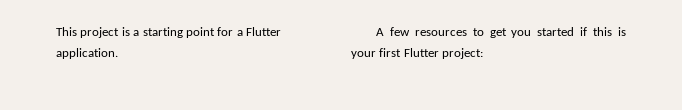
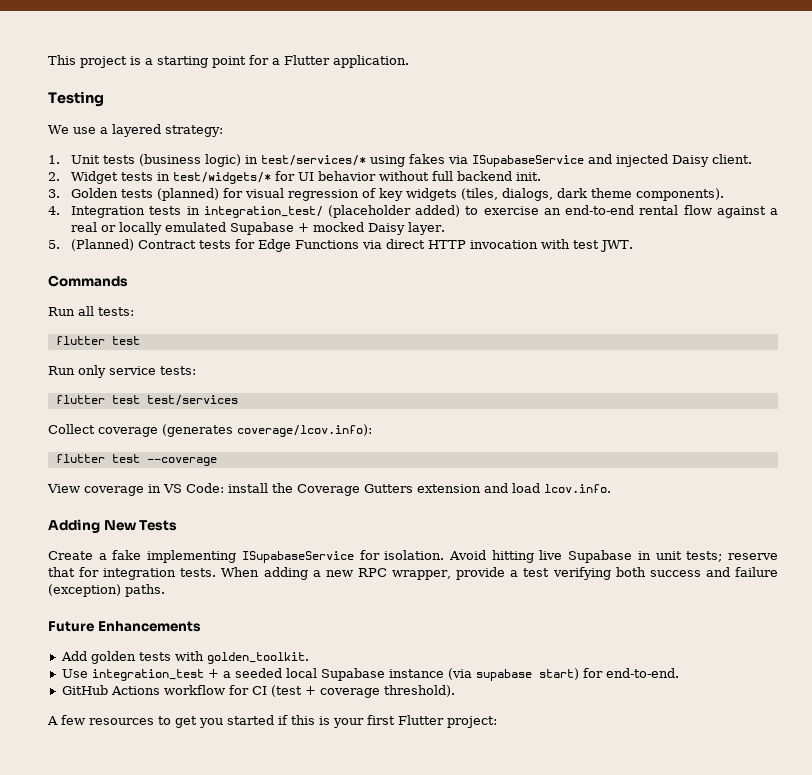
+ Testing
+ We use a layered strategy:
+ 1. Unit tests (business logic) in test/services/* using fakes via ISupabaseService and injected Daisy client.
+ 2. Widget tests in test/widgets/* for UI behavior without full backend init.
+ 3. Golden tests (planned) for visual regression of key widgets (tiles, dialogs, dark theme components).
+ 4. Integration tests in integration_test/ (placeholder added) to exercise an end-to-end rental flow against a real or locally emulated Supabase + mocked Daisy layer.
+ 5. (Planned) Contract tests for Edge Functions via direct HTTP invocation with test JWT.
+ Commands
+ Run all tests:
+ flutter test
+ Run only service tests:
+ flutter test test/services
+ Collect coverage (generates coverage/lcov.info):
+ flutter test --coverage
+ View coverage in VS Code: install the Coverage Gutters extension and load lcov.info.
+ Adding New Tests
+ Create a fake implementing ISupabaseService for isolation. Avoid hitting live Supabase in unit tests; reserve that for integration tests. When adding a new RPC wrapper, provide a test verifying both success and failure (exception) paths.
+ Future Enhancements
+ Add golden tests with golden_toolkit.
+ Use integration_test + a seeded local Supabase instance (via supabase start) for end-to-end.
+ GitHub Actions workflow for CI (test + coverage threshold).

